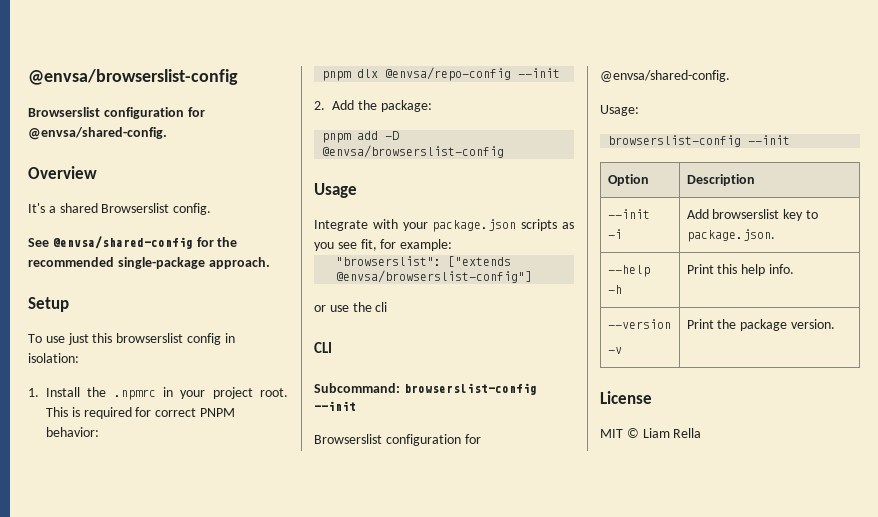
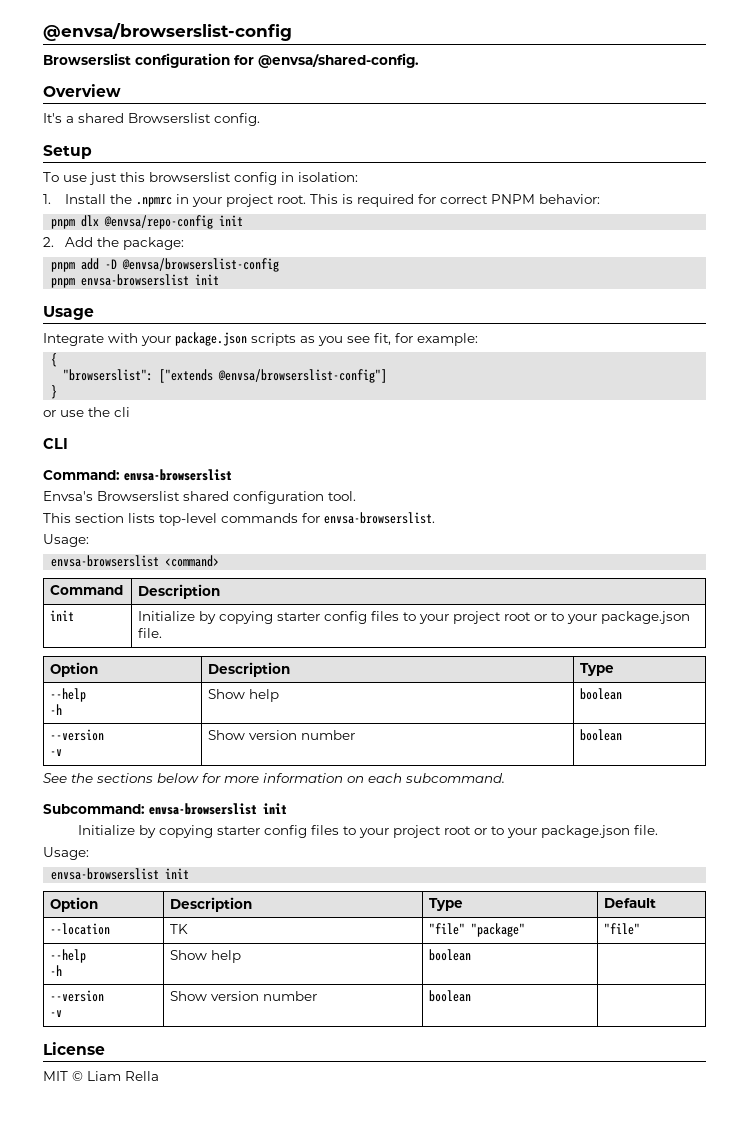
- See @envsa/shared-config for the recommended single-package approach.
- pnpm dlx @envsa/repo-config --init
+ pnpm dlx @envsa/repo-config init
+ pnpm envsa-browserslist init
+ {
+ }
- Subcommand: browserslist-config --init
- Browserslist configuration for @envsa/shared-config.
+ Command: envsa-browserslist
+ Envsa's Browserslist shared configuration tool.
+ This section lists top-level commands for envsa-browserslist.
  Usage:
- browserslist-config --init
- Option | Description
- --init
- -i | Add browserslist key to package.json.
+ envsa-browserslist <command>
+ Command | Description
+ init | Initialize by copying starter config files to your project root or to your package.json file.
+ Option | Description | Type
  --help
- -h | Print this help info.
+ -h | Show help | boolean
  --version
- -v | Print the package version.
+ -v | Show version number | boolean
+ See the sections below for more information on each subcommand.
+ Subcommand: envsa-browserslist init
+ Initialize by copying starter config files to your project root or to your package.json file.
+ Usage:
+ envsa-browserslist init
+ Option | Description | Type | Default
+ --location | TK | "file" "package" | "file"
+ --help
+ -h | Show help | boolean |
+ --version
+ -v | Show version number | boolean |

